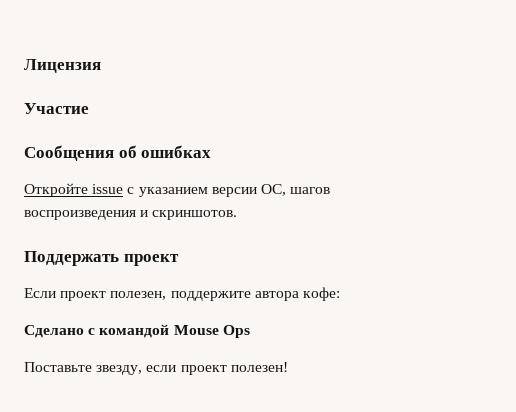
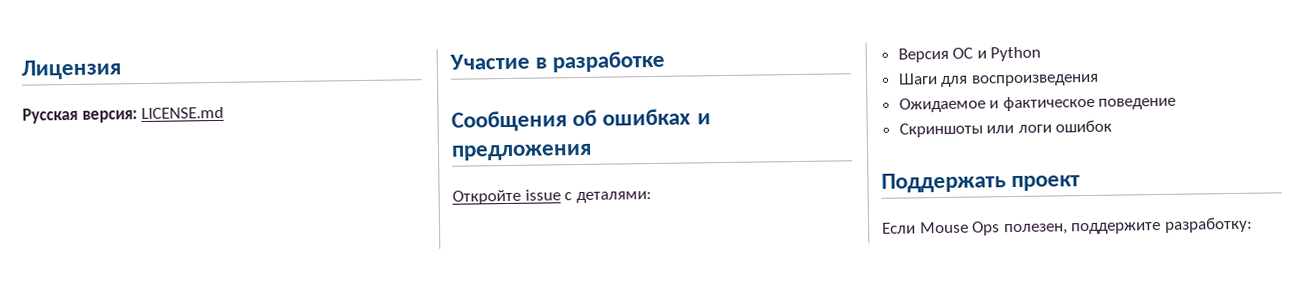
+ Русская версия: LICENSE.md
- Участие
+ Участие в разработке
- Сообщения об ошибках
+ Сообщения об ошибках и предложения
- Откройте issue с указанием версии ОС, шагов воспроизведения и скриншотов.
+ Откройте issue с деталями:
+ Версия ОС и Python
+ Шаги для воспроизведения
+ Ожидаемое и фактическое поведение
+ Скриншоты или логи ошибок
  Поддержать проект
- Если проект полезен, поддержите автора кофе:
- Сделано с командой Mouse Ops
- Поставьте звезду, если проект полезен!
+ Если Mouse Ops полезен, поддержите разработку:

